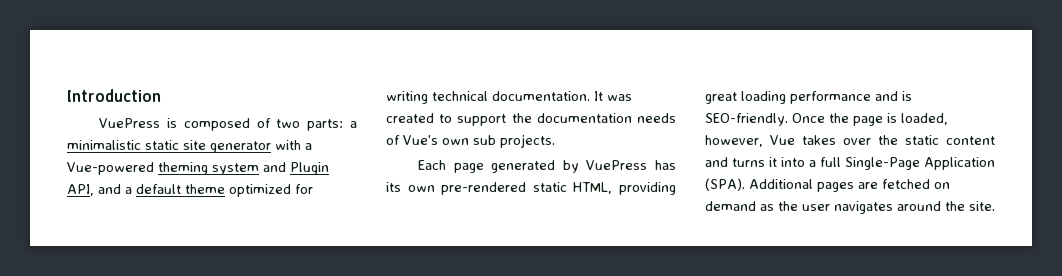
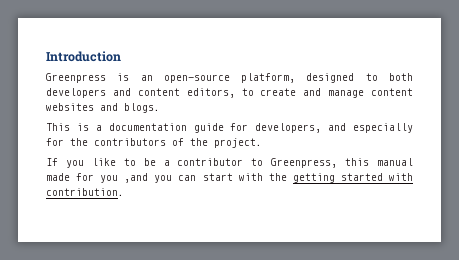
- VuePress is composed of two parts: a minimalistic static site generator with a Vue-powered theming system and Plugin API, and a default theme optimized for writing technical documentation. It was created to support the documentation needs of Vue's own sub projects.
- Each page generated by VuePress has its own pre-rendered static HTML, providing great loading performance and is SEO-friendly. Once the page is loaded, however, Vue takes over the static content and turns it into a full Single-Page Application (SPA). Additional pages are fetched on demand as the user navigates around the site.
+ Greenpress is an open-source platform, designed to both developers and content editors, to create and manage content websites and blogs.
+ This is a documentation guide for developers, and especially for the contributors of the project.
+ If you like to be a contributor to Greenpress, this manual made for you ,and you can start with the getting started with contribution.

